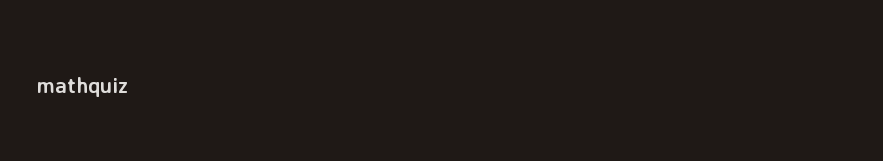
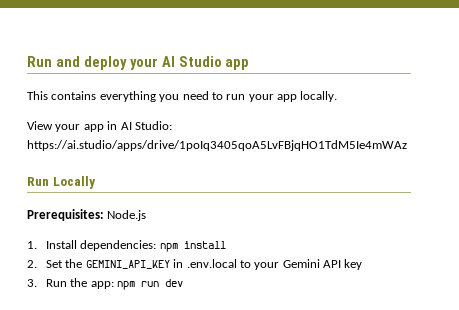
- mathquiz
+ Run and deploy your AI Studio app
+ This contains everything you need to run your app locally.
+ View your app in AI Studio: https://ai.studio/apps/drive/1poIq3405qoA5LvFBjqHO1TdM5Ie4mWAz
+ Run Locally
+ Prerequisites: Node.js
+ 1. Install dependencies: npm install
+ 2. Set the GEMINI_API_KEY in .env.local to your Gemini API key
+ 3. Run the app: npm run dev

